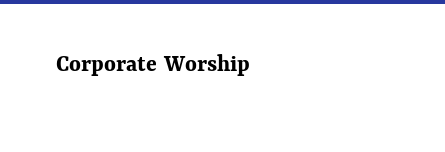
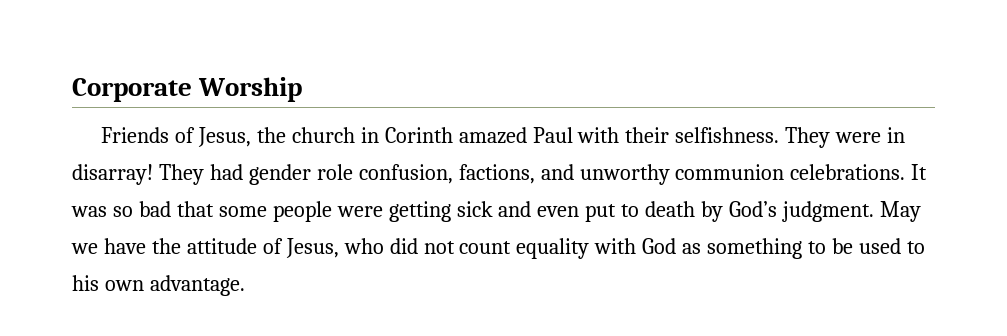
+ Friends of Jesus, the church in Corinth amazed Paul with their selfishness. They were in disarray! They had gender role confusion, factions, and unworthy communion celebrations. It was so bad that some people were getting sick and even put to death by God’s judgment. May we have the attitude of Jesus, who did not count equality with God as something to be used to his own advantage.

